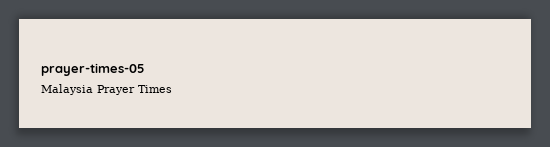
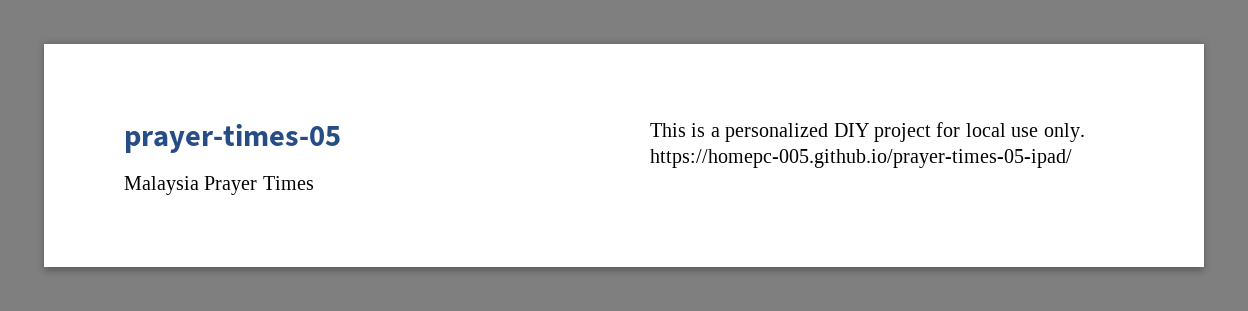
+ This is a personalized DIY project for local use only. https://homepc-005.github.io/prayer-times-05-ipad/

